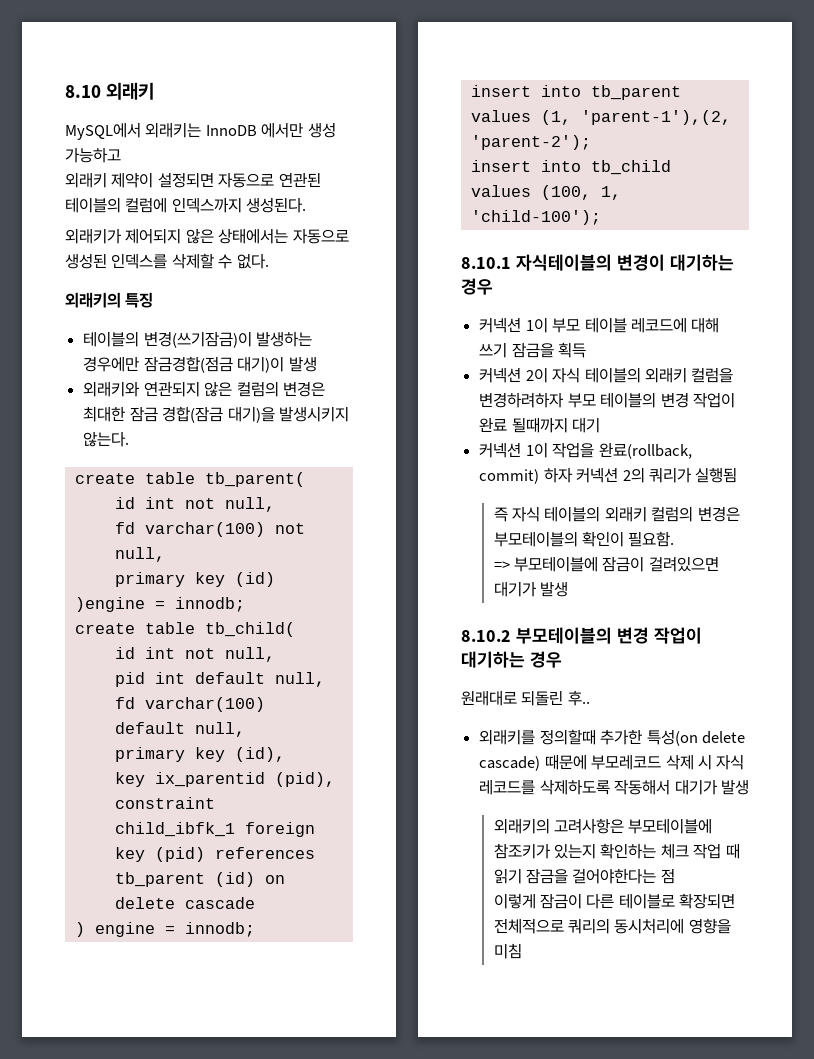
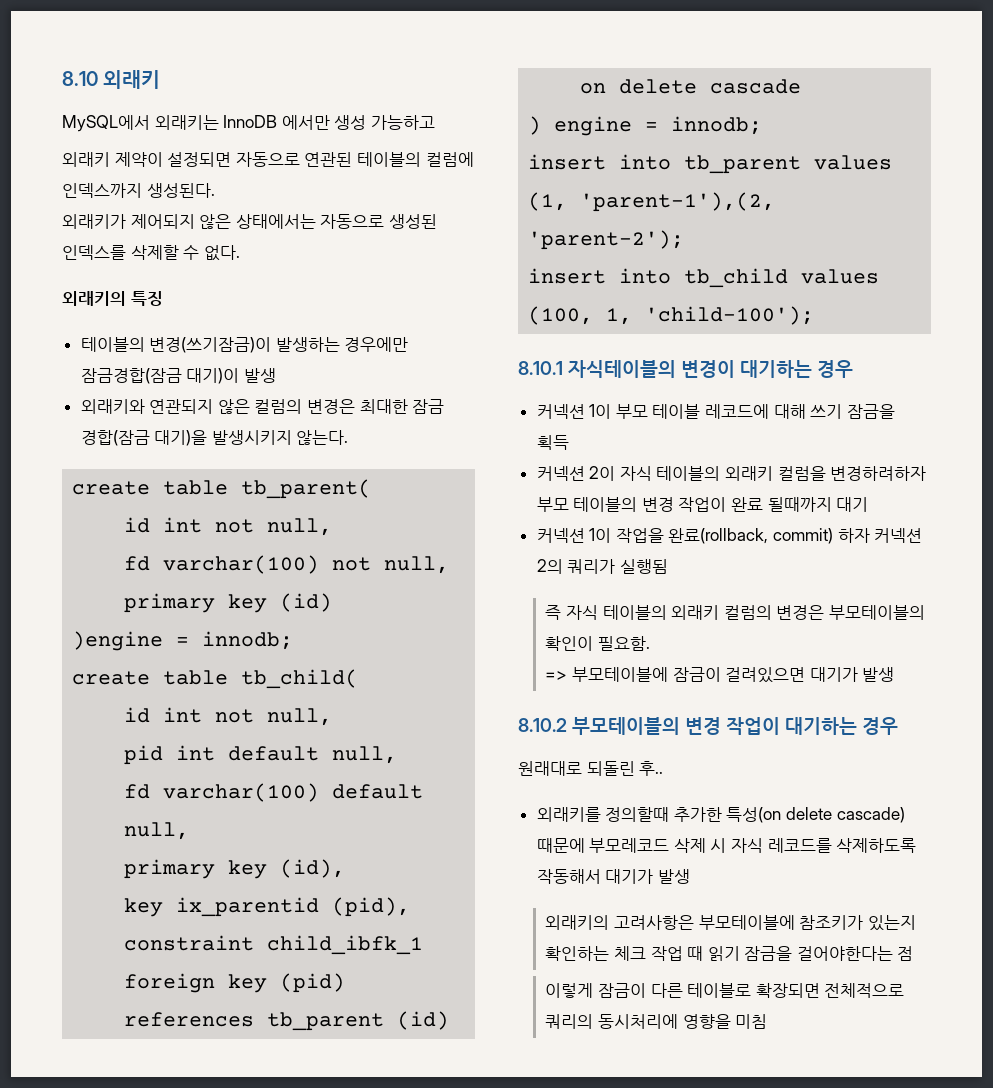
- 테이블의 변경(쓰기잠금)이 발생하는 경우에만 잠금경합(점금 대기)이 발생
+ 테이블의 변경(쓰기잠금)이 발생하는 경우에만 잠금경합(잠금 대기)이 발생

